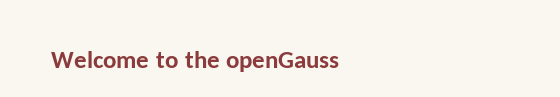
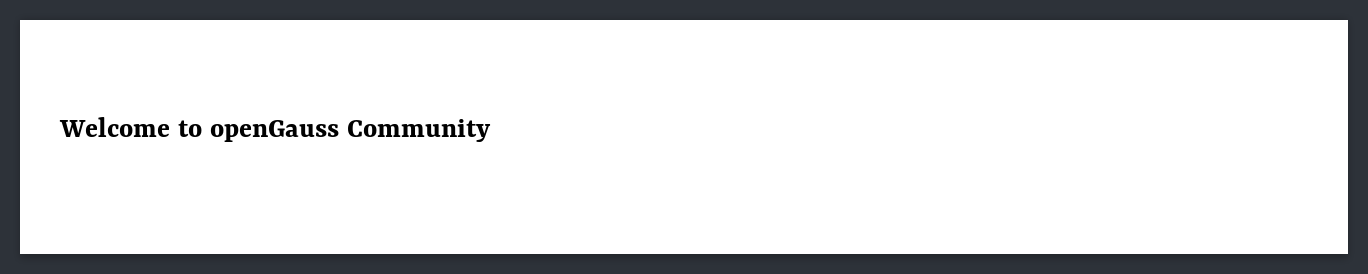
- Welcome to the openGauss
+ Welcome to openGauss Community

